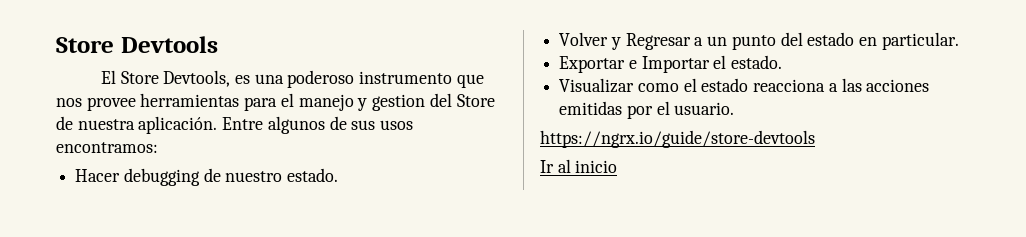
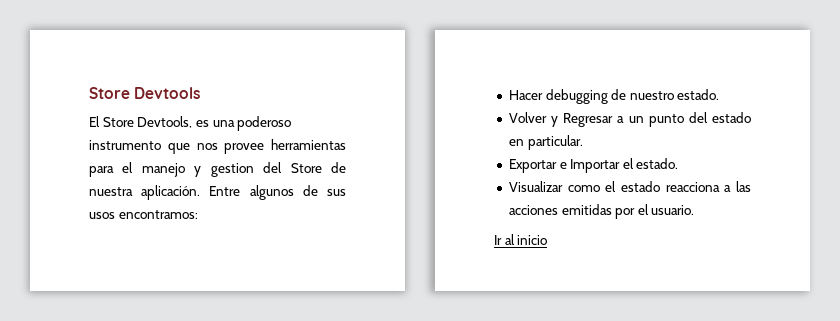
- https://ngrx.io/guide/store-devtools

